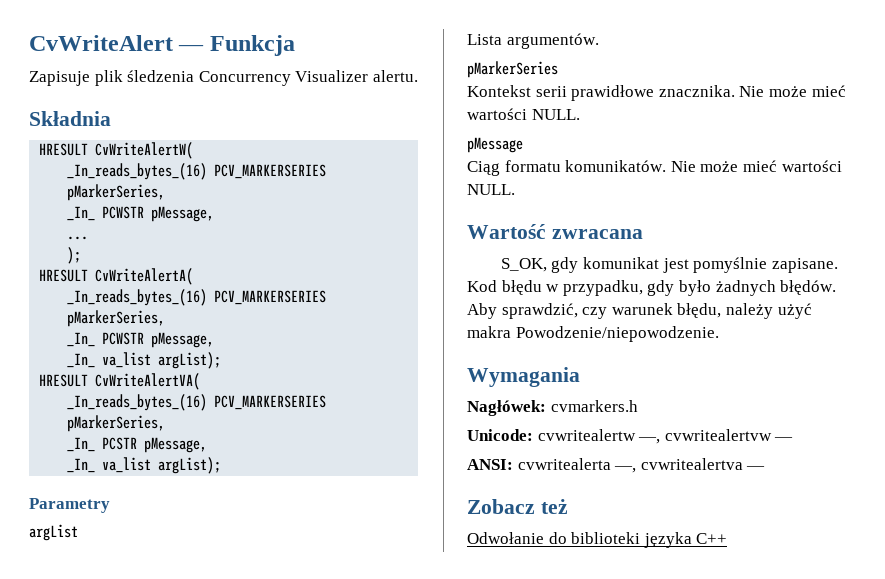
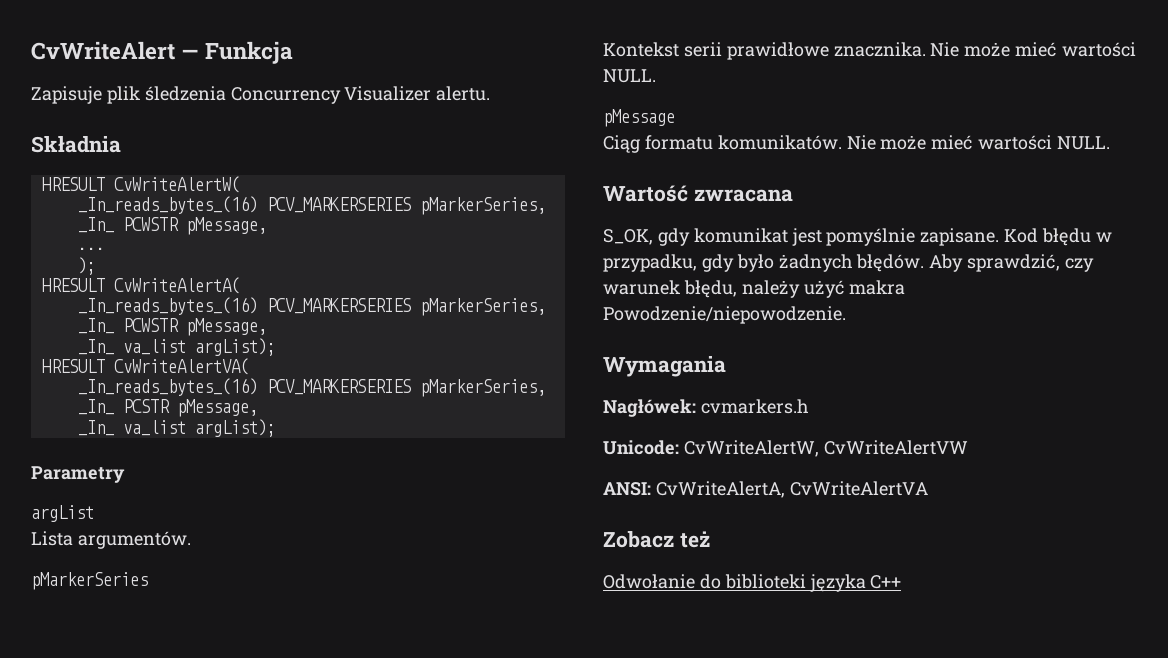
- Unicode: cvwritealertw —, cvwritealertvw —
- ANSI: cvwritealerta —, cvwritealertva —
+ Unicode: CvWriteAlertW, CvWriteAlertVW
+ ANSI: CvWriteAlertA, CvWriteAlertVA

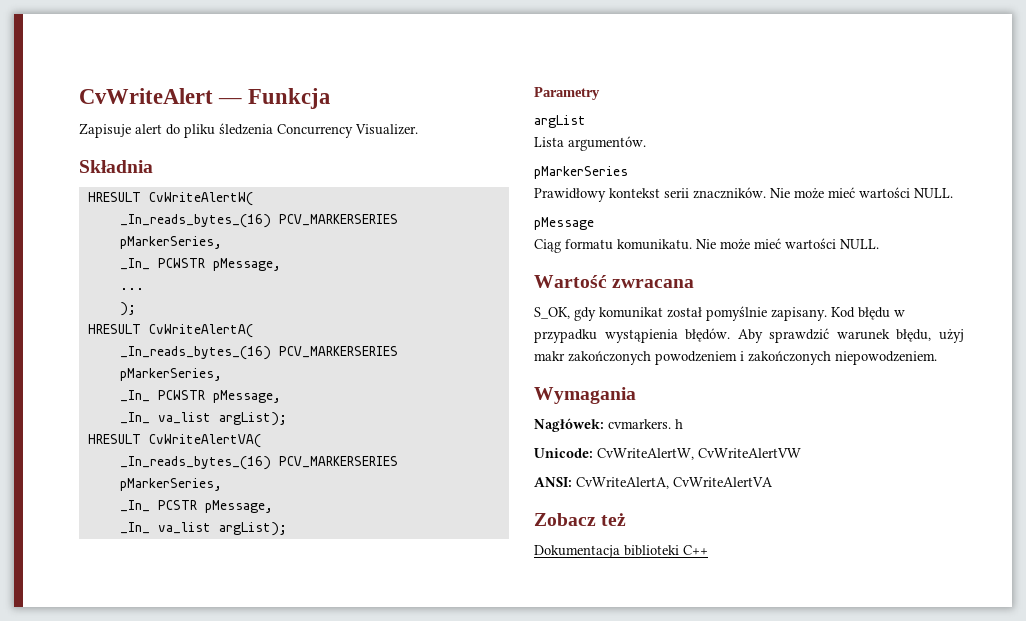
- Zapisuje plik śledzenia Concurrency Visualizer alertu.
+ Zapisuje alert do pliku śledzenia Concurrency Visualizer.
- Kontekst serii prawidłowe znacznika.
+ Prawidłowy kontekst serii znaczników.
- Ciąg formatu komunikatów.
+ Ciąg formatu komunikatu.
- S_OK, gdy komunikat jest pomyślnie zapisane. Kod błędu w przypadku, gdy było żadnych błędów. Aby sprawdzić, czy warunek błędu, należy użyć makra Powodzenie/niepowodzenie.
+ S_OK, gdy komunikat został pomyślnie zapisany. Kod błędu w przypadku wystąpienia błędów. Aby sprawdzić warunek błędu, użyj makr zakończonych powodzeniem i zakończonych niepowodzeniem.
- Nagłówek: cvmarkers.h
+ Nagłówek: cvmarkers. h
- Odwołanie do biblioteki języka C++
+ Dokumentacja biblioteki C++

